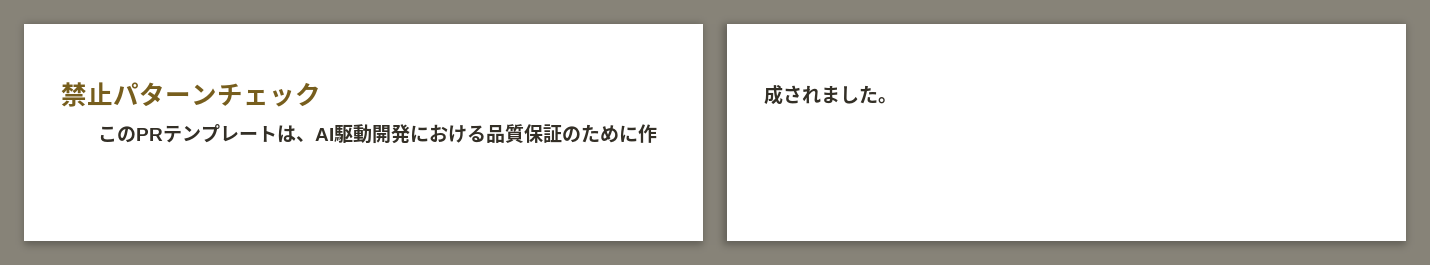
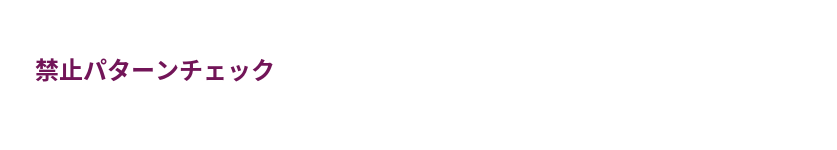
- このPRテンプレートは、AI駆動開発における品質保証のために作成されました。

